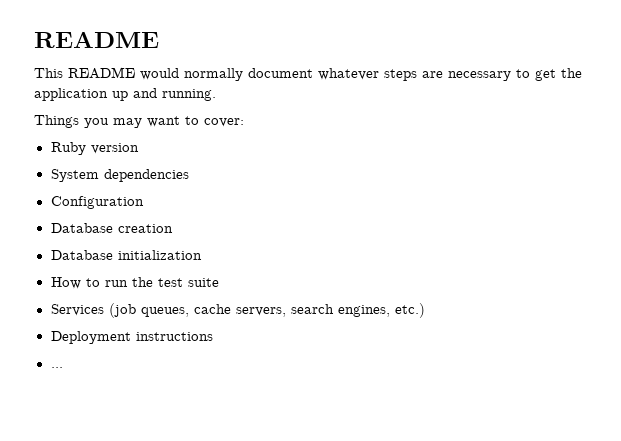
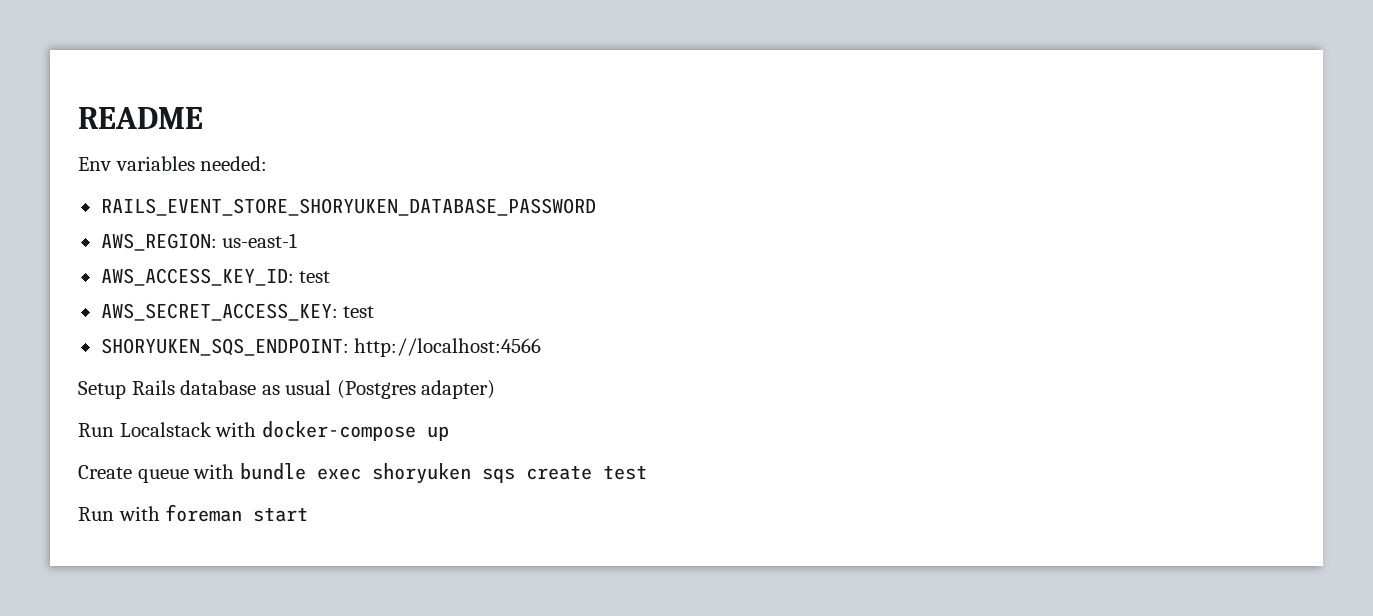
- This README would normally document whatever steps are necessary to get the application up and running.
- Things you may want to cover:
- Ruby version
- System dependencies
- Configuration
- Database creation
- Database initialization
- How to run the test suite
- Services (job queues, cache servers, search engines, etc.)
- Deployment instructions
- ...
+ Env variables needed:
+ RAILS_EVENT_STORE_SHORYUKEN_DATABASE_PASSWORD
+ AWS_REGION: us-east-1
+ AWS_ACCESS_KEY_ID: test
+ AWS_SECRET_ACCESS_KEY: test
+ SHORYUKEN_SQS_ENDPOINT: http://localhost:4566
+ Setup Rails database as usual (Postgres adapter)
+ Run Localstack with docker-compose up
+ Create queue with bundle exec shoryuken sqs create test
+ Run with foreman start

